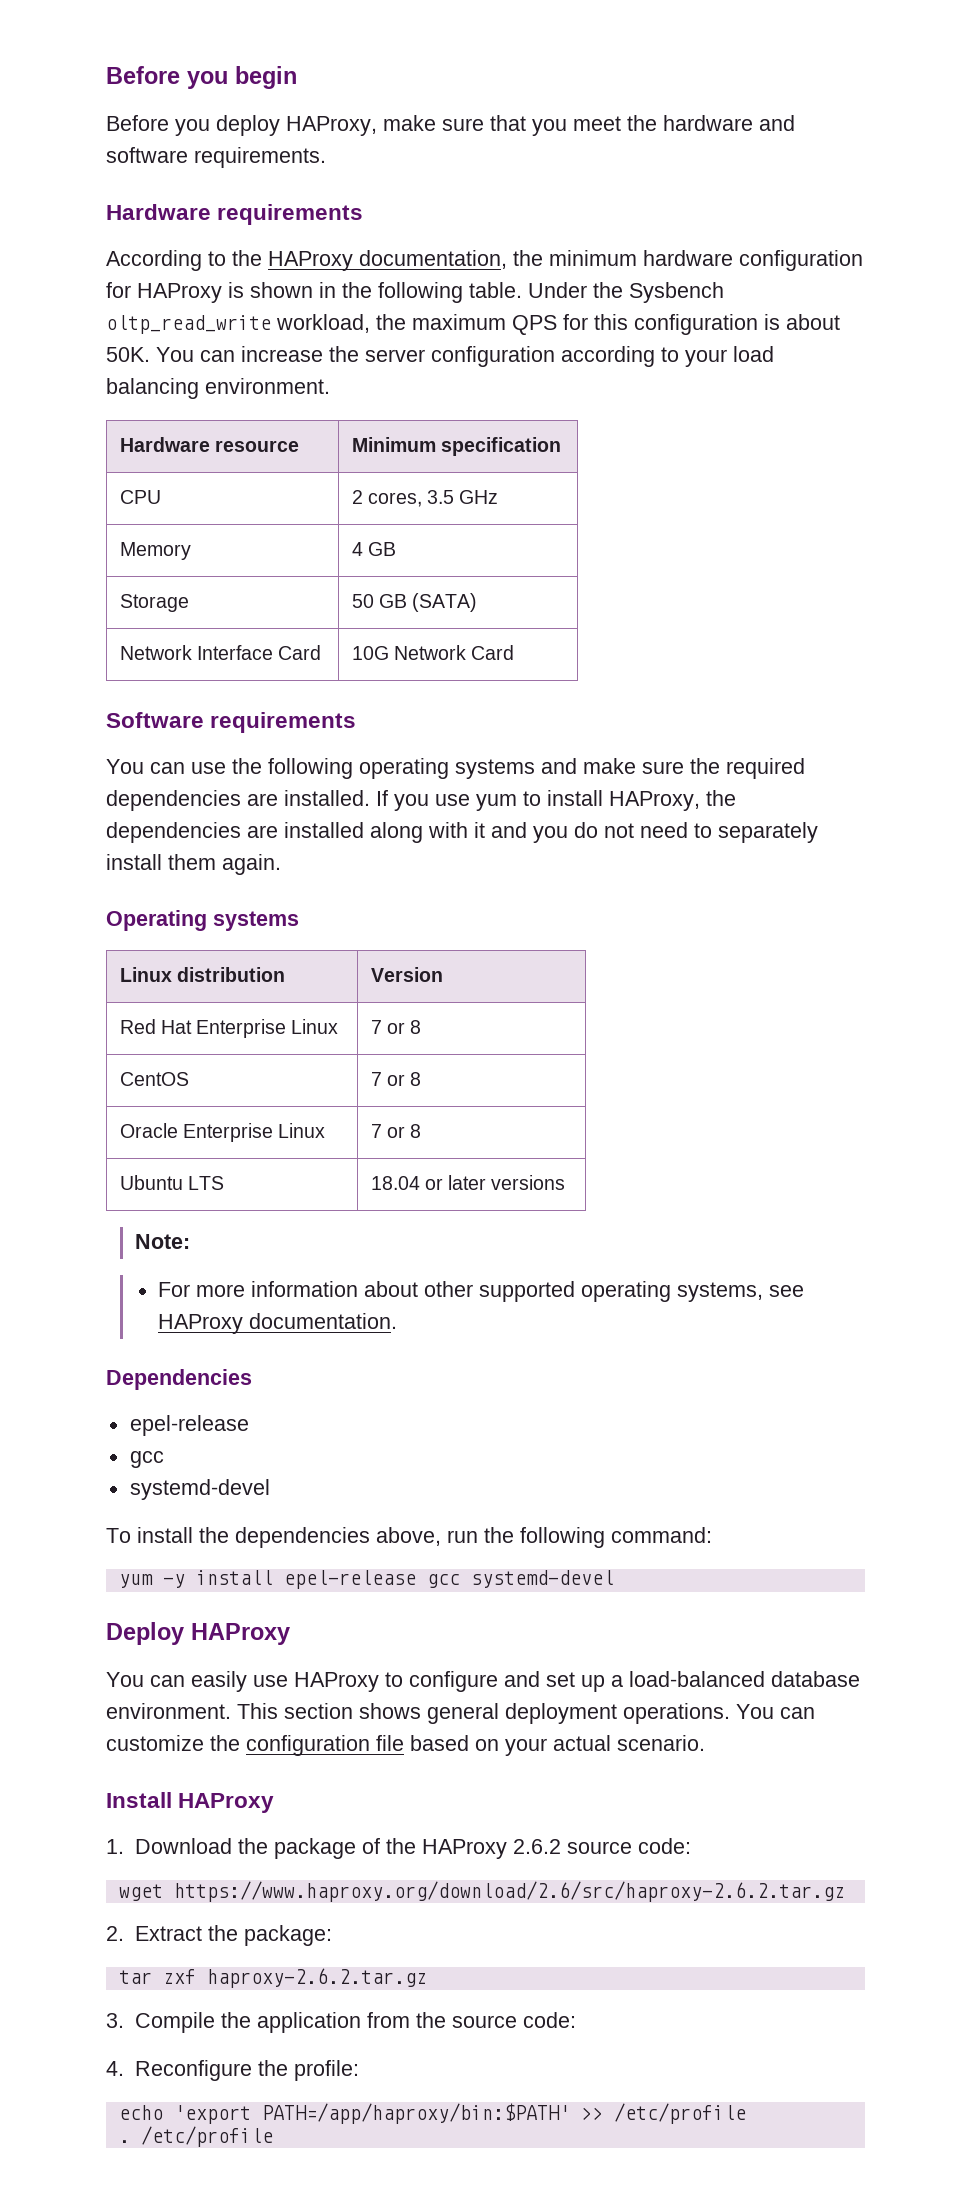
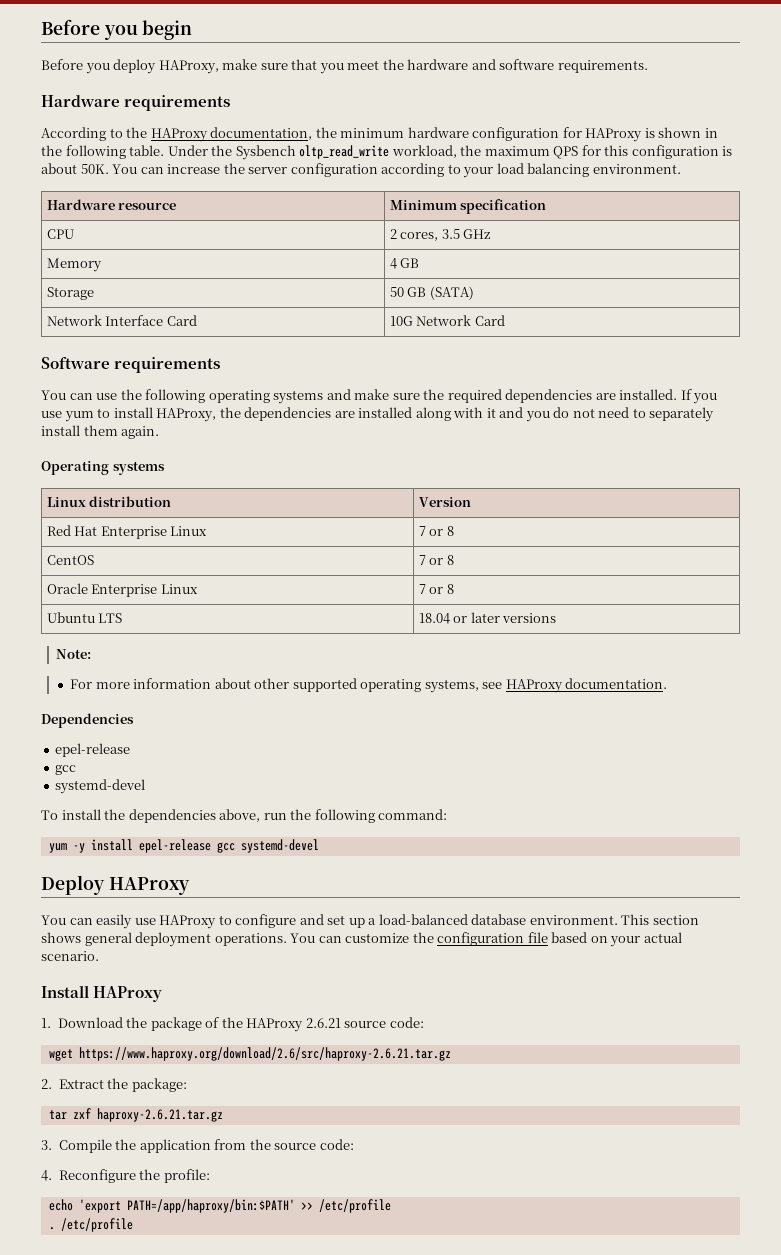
- 1. Download the package of the HAProxy 2.6.2 source code:
+ 1. Download the package of the HAProxy 2.6.21 source code:
- wget https://www.haproxy.org/download/2.6/src/haproxy-2.6.2.tar.gz
+ wget https://www.haproxy.org/download/2.6/src/haproxy-2.6.21.tar.gz
- tar zxf haproxy-2.6.2.tar.gz
+ tar zxf haproxy-2.6.21.tar.gz

